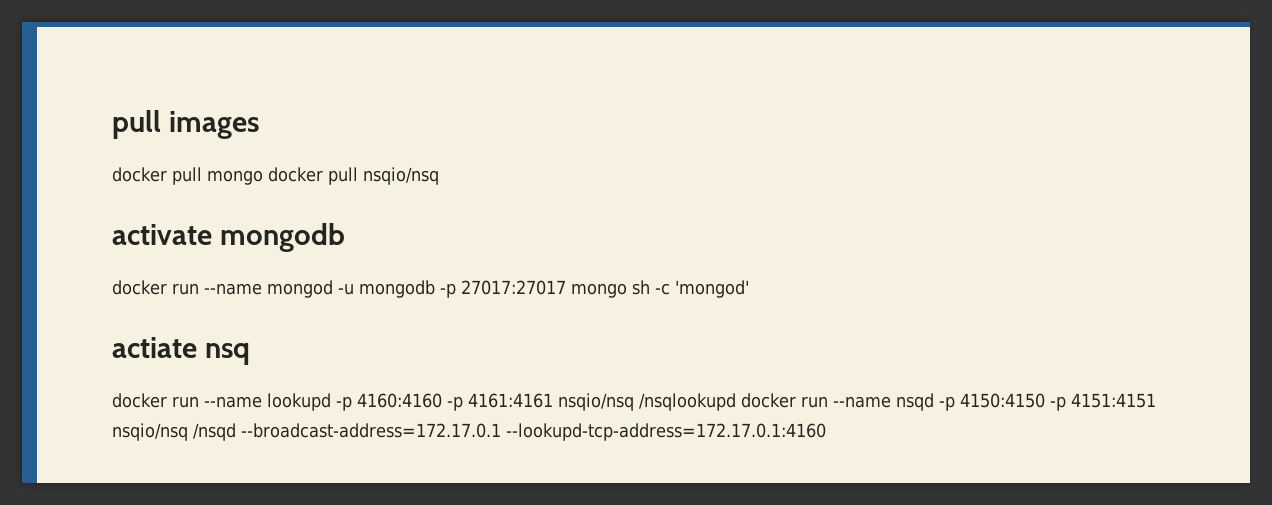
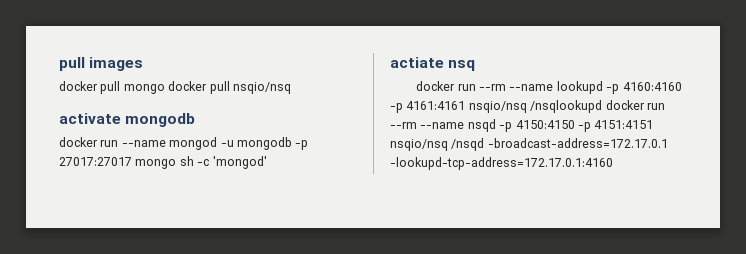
- docker run --name lookupd -p 4160:4160 -p 4161:4161 nsqio/nsq /nsqlookupd docker run --name nsqd -p 4150:4150 -p 4151:4151 nsqio/nsq /nsqd --broadcast-address=172.17.0.1 --lookupd-tcp-address=172.17.0.1:4160
+ docker run --rm --name lookupd -p 4160:4160 -p 4161:4161 nsqio/nsq /nsqlookupd docker run --rm --name nsqd -p 4150:4150 -p 4151:4151 nsqio/nsq /nsqd -broadcast-address=172.17.0.1 -lookupd-tcp-address=172.17.0.1:4160

